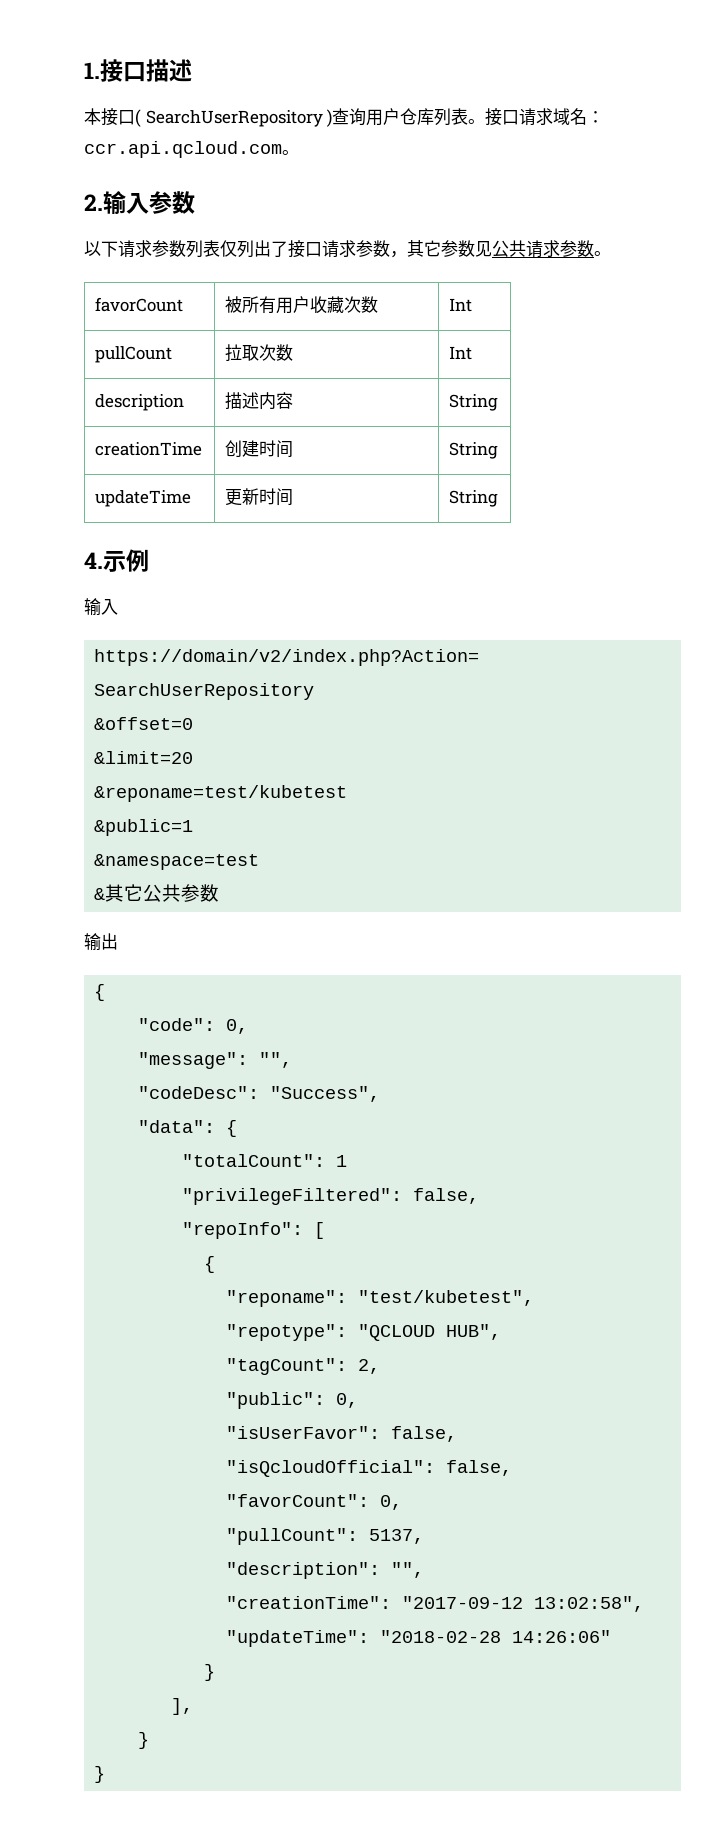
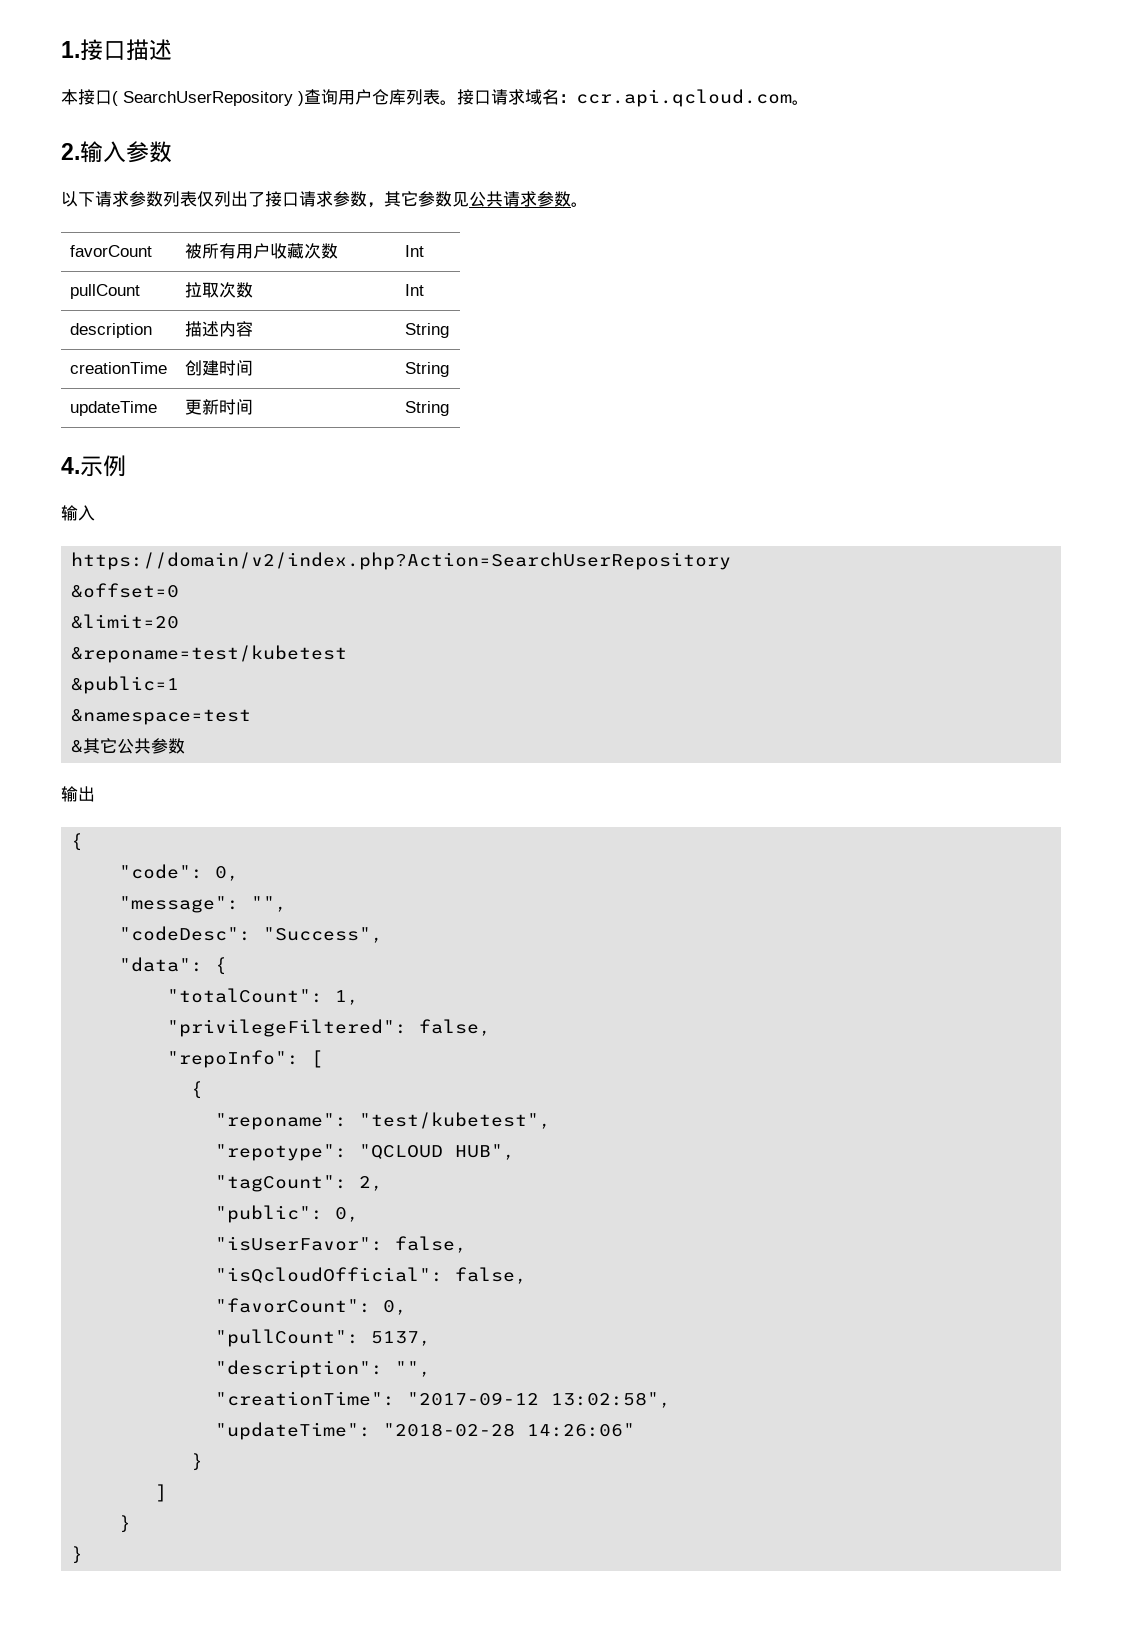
- "totalCount": 1
+ "totalCount": 1,
- ],
+ ]

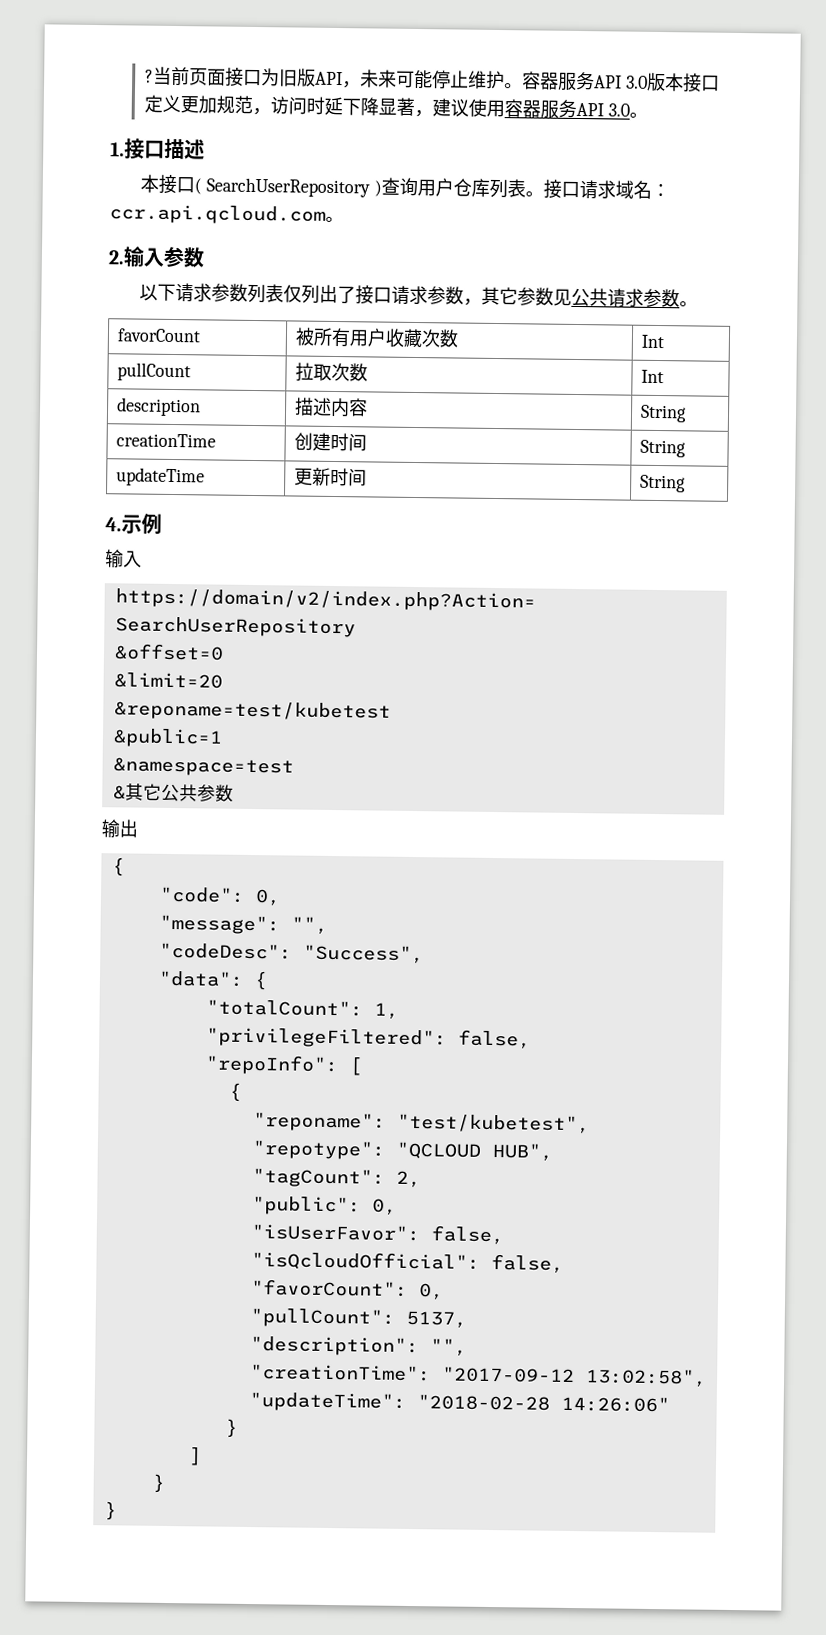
+ ?当前页面接口为旧版API，未来可能停止维护。容器服务API 3.0版本接口定义更加规范，访问时延下降显著，建议使用容器服务API 3.0。

